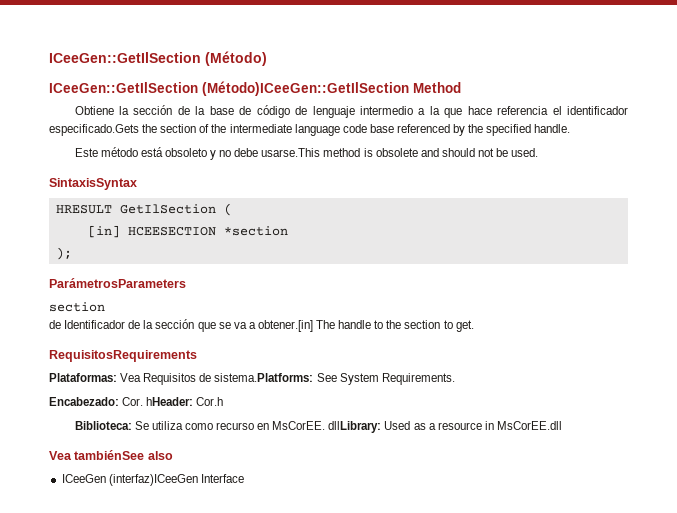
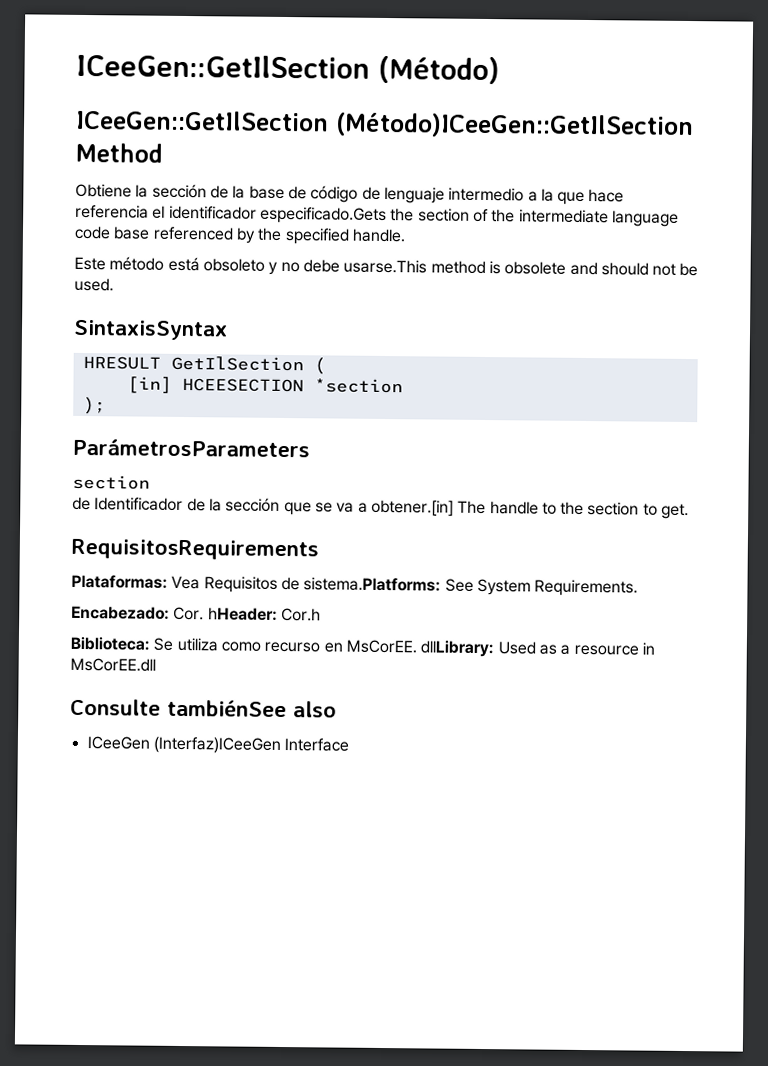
- Vea tambiénSee also
+ Consulte tambiénSee also
- ICeeGen (interfaz)ICeeGen Interface
+ ICeeGen (Interfaz)ICeeGen Interface

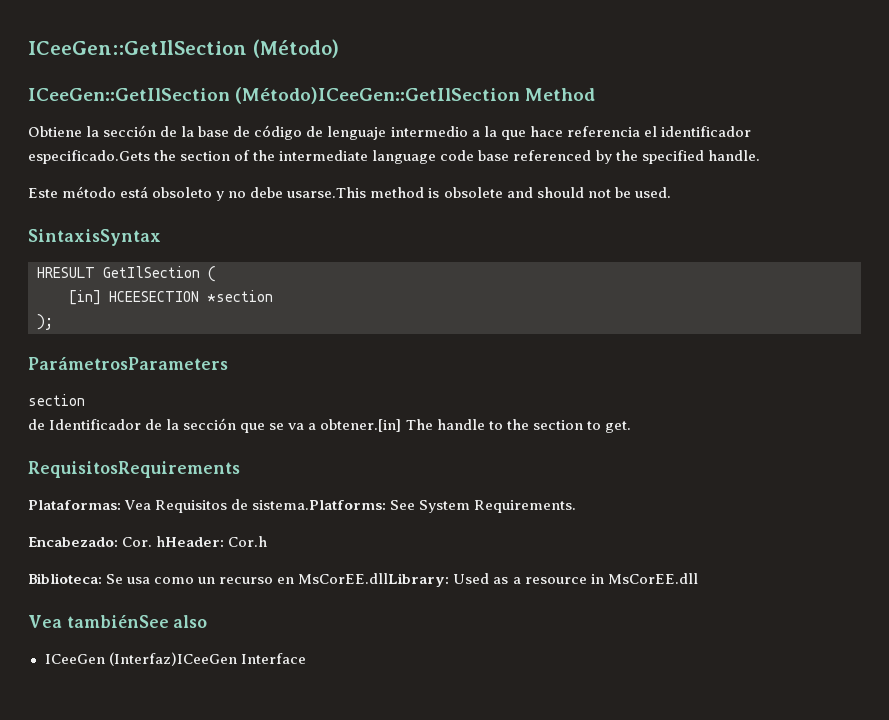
- Biblioteca: Se utiliza como recurso en MsCorEE. dllLibrary: Used as a resource in MsCorEE.dll
+ Biblioteca: Se usa como un recurso en MsCorEE.dllLibrary: Used as a resource in MsCorEE.dll
- Consulte tambiénSee also
+ Vea tambiénSee also

